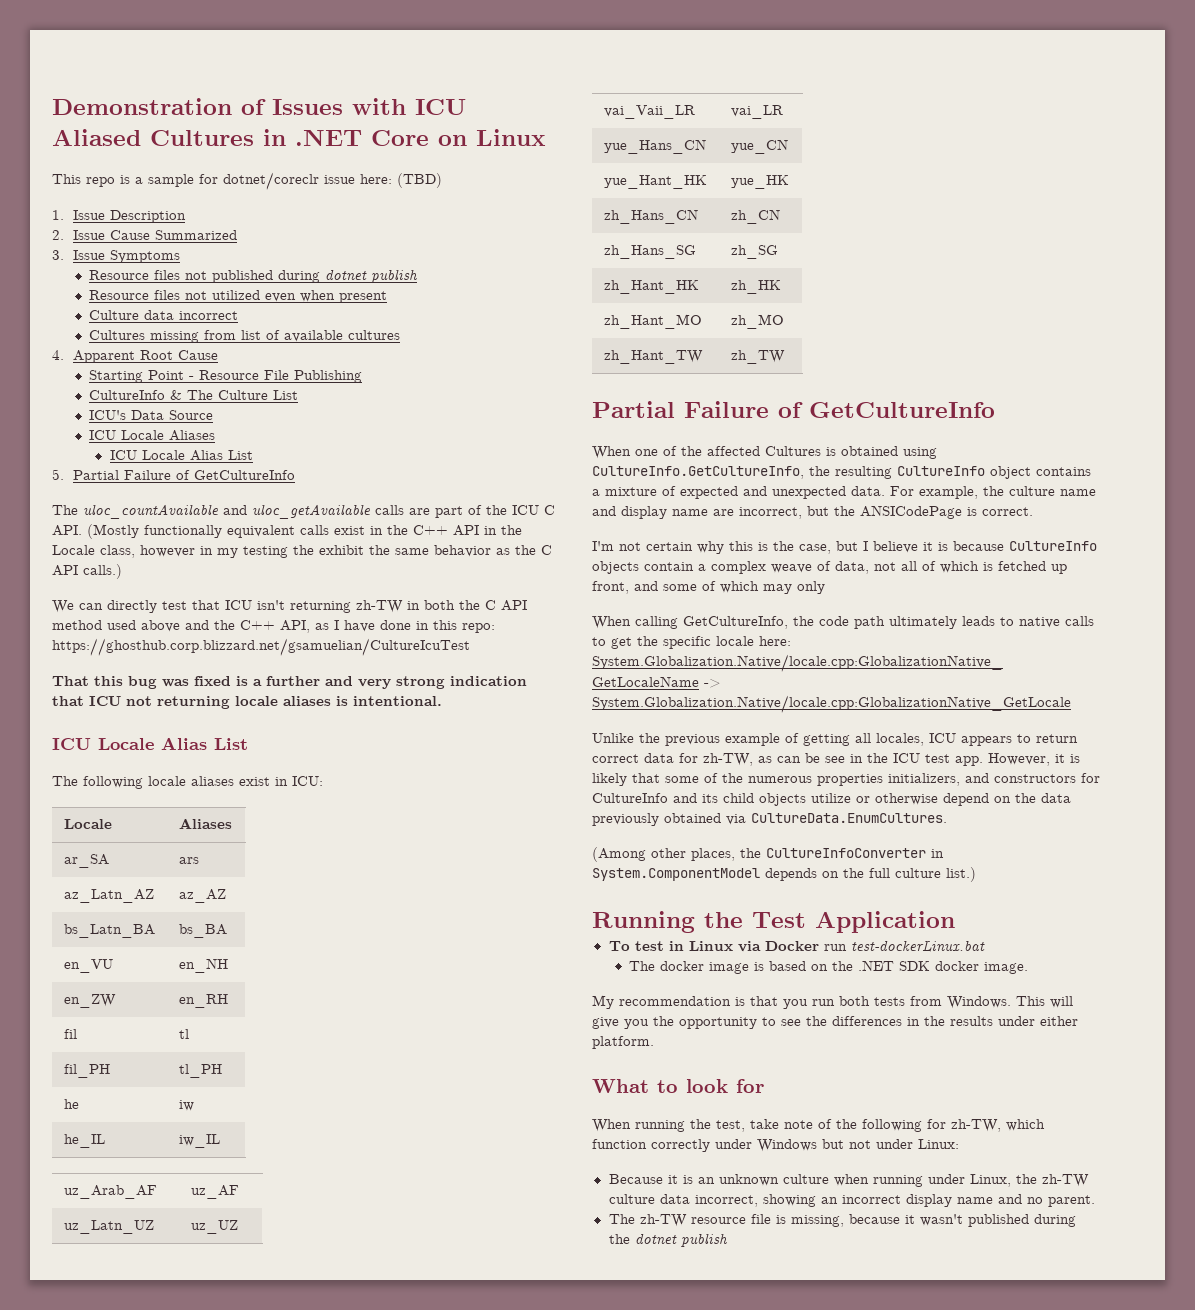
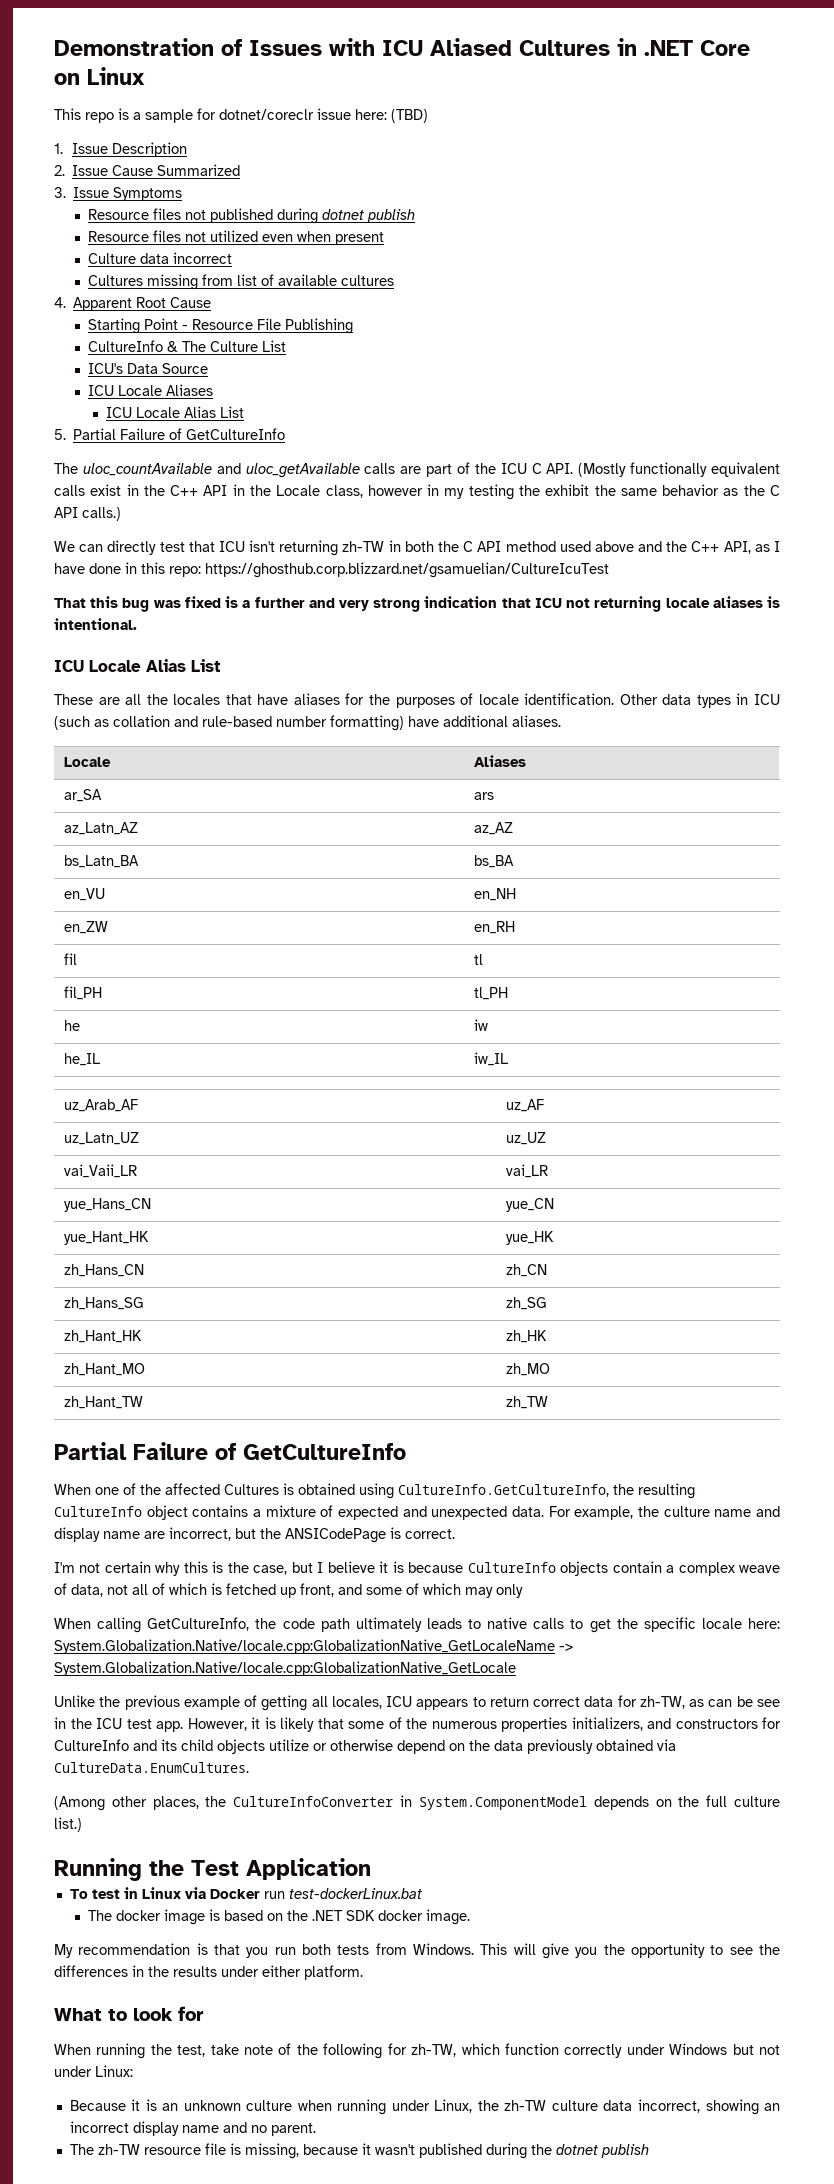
- The following locale aliases exist in ICU:
+ These are all the locales that have aliases for the purposes of locale identification. Other data types in ICU (such as collation and rule-based number formatting) have additional aliases.

